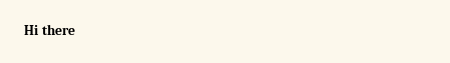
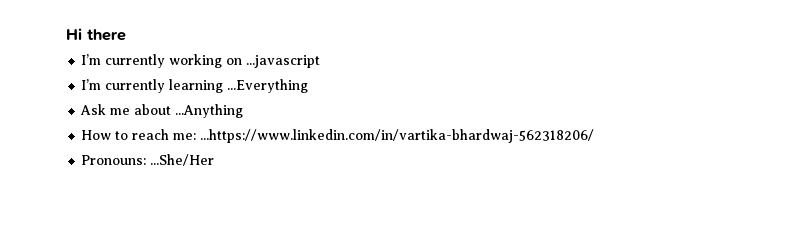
+ I’m currently working on ...javascript
+ I’m currently learning ...Everything
+ Ask me about ...Anything
+ How to reach me: ...https://www.linkedin.com/in/vartika-bhardwaj-562318206/
+ Pronouns: ...She/Her

